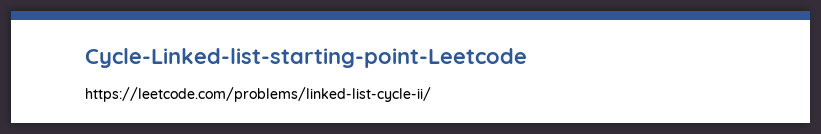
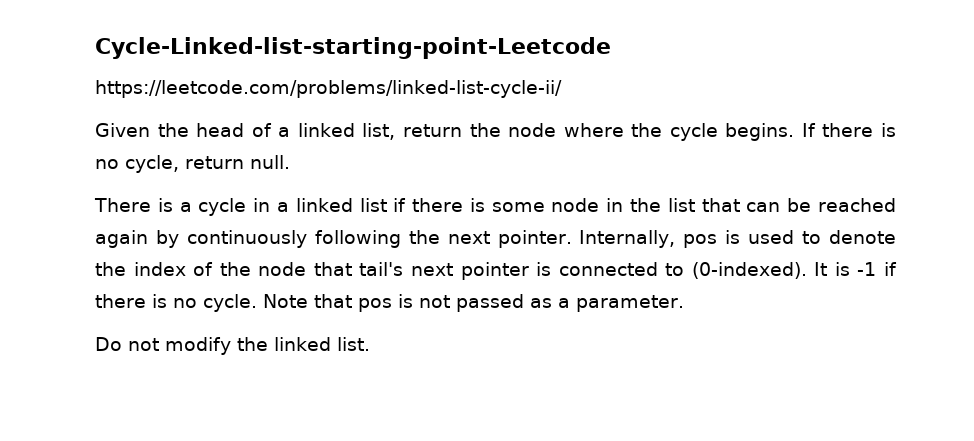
+ Given the head of a linked list, return the node where the cycle begins. If there is no cycle, return null.
+ There is a cycle in a linked list if there is some node in the list that can be reached again by continuously following the next pointer. Internally, pos is used to denote the index of the node that tail's next pointer is connected to (0-indexed). It is -1 if there is no cycle. Note that pos is not passed as a parameter.
+ Do not modify the linked list.

